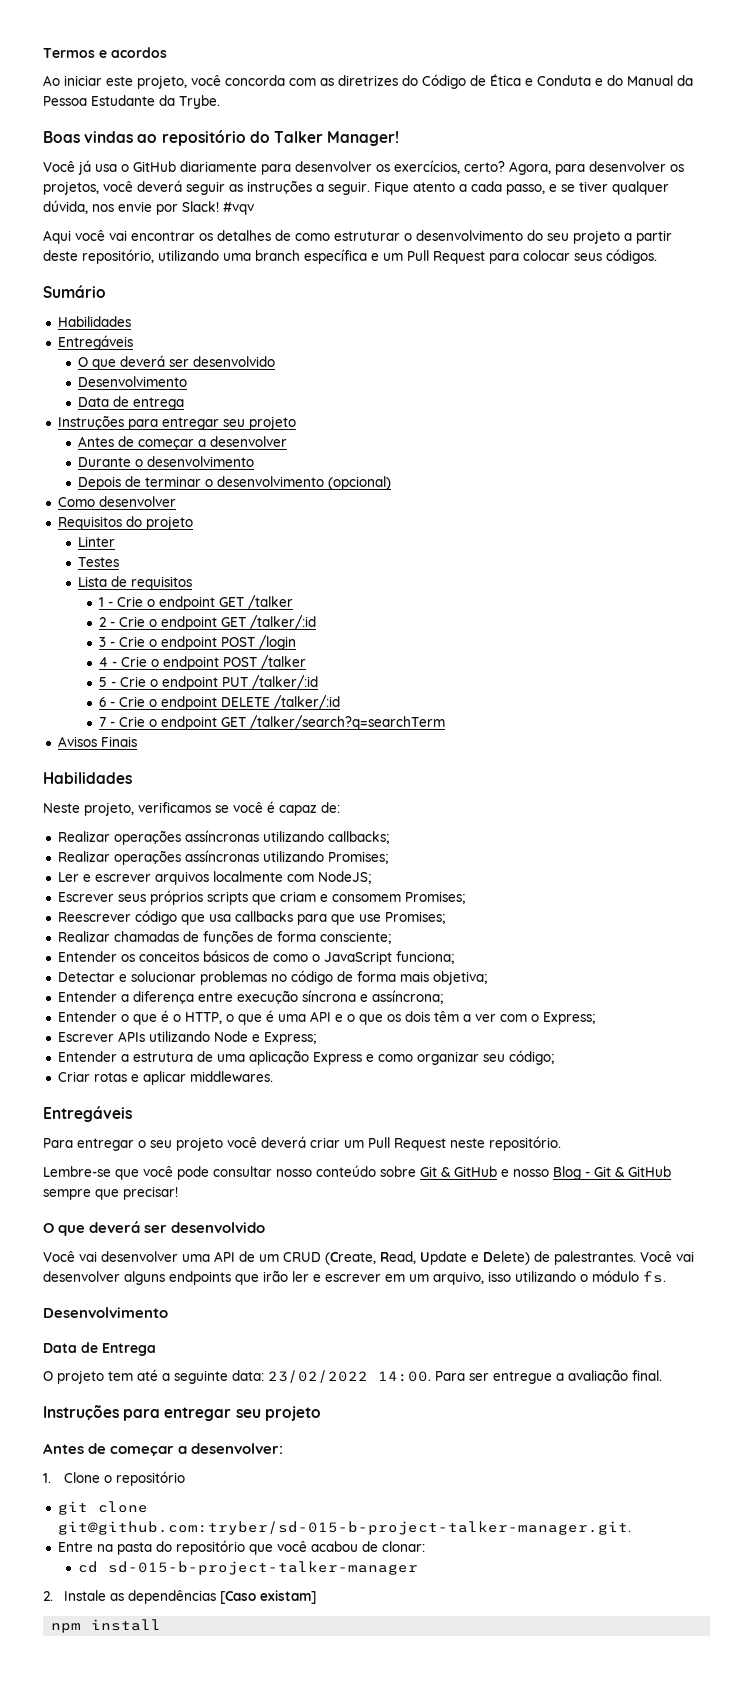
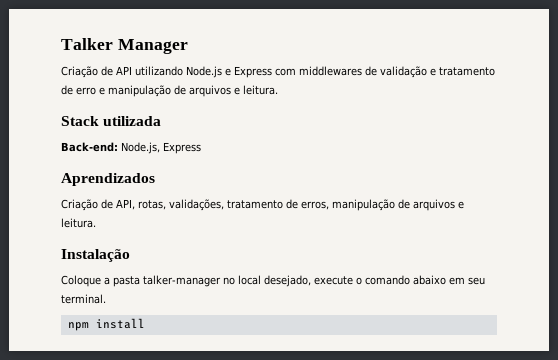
- Termos e acordos
- Ao iniciar este projeto, você concorda com as diretrizes do Código de Ética e Conduta e do Manual da Pessoa Estudante da Trybe.
- Boas vindas ao repositório do Talker Manager!
- Você já usa o GitHub diariamente para desenvolver os exercícios, certo? Agora, para desenvolver os projetos, você deverá seguir as instruções a seguir. Fique atento a cada passo, e se tiver qualquer dúvida, nos envie por Slack! #vqv
- Aqui você vai encontrar os detalhes de como estruturar o desenvolvimento do seu projeto a partir deste repositório, utilizando uma branch específica e um Pull Request para colocar seus códigos.
- Sumário
- Habilidades
- Entregáveis
- O que deverá ser desenvolvido
- Desenvolvimento
- Data de entrega
- Instruções para entregar seu projeto
- Antes de começar a desenvolver
- Durante o desenvolvimento
- Depois de terminar o desenvolvimento (opcional)
- Como desenvolver
- Requisitos do projeto
- Linter
- Testes
- Lista de requisitos
- 1 - Crie o endpoint GET /talker
- 2 - Crie o endpoint GET /talker/:id
- 3 - Crie o endpoint POST /login
- 4 - Crie o endpoint POST /talker
- 5 - Crie o endpoint PUT /talker/:id
- 6 - Crie o endpoint DELETE /talker/:id
- 7 - Crie o endpoint GET /talker/search?q=searchTerm
- Avisos Finais
- Habilidades
- Neste projeto, verificamos se você é capaz de:
- Realizar operações assíncronas utilizando callbacks;
- Realizar operações assíncronas utilizando Promises;
- Ler e escrever arquivos localmente com NodeJS;
- Escrever seus próprios scripts que criam e consomem Promises;
- Reescrever código que usa callbacks para que use Promises;
- Realizar chamadas de funções de forma consciente;
- Entender os conceitos básicos de como o JavaScript funciona;
- Detectar e solucionar problemas no código de forma mais objetiva;
- Entender a diferença entre execução síncrona e assíncrona;
- Entender o que é o HTTP, o que é uma API e o que os dois têm a ver com o Express;
- Escrever APIs utilizando Node e Express;
- Entender a estrutura de uma aplicação Express e como organizar seu código;
- Criar rotas e aplicar middlewares.
- Entregáveis
- Para entregar o seu projeto você deverá criar um Pull Request neste repositório.
- Lembre-se que você pode consultar nosso conteúdo sobre Git & GitHub e nosso Blog - Git & GitHub sempre que precisar!
- O que deverá ser desenvolvido
- Você vai desenvolver uma API de um CRUD (Create, Read, Update e Delete) de palestrantes. Você vai desenvolver alguns endpoints que irão ler e escrever em um arquivo, isso utilizando o módulo fs.
- Desenvolvimento
- Data de Entrega
- O projeto tem até a seguinte data: 23/02/2022 14:00. Para ser entregue a avaliação final.
- Instruções para entregar seu projeto
- Antes de começar a desenvolver:
- 1. Clone o repositório
- git clone git@github.com:tryber/sd-015-b-project-talker-manager.git.
- Entre na pasta do repositório que você acabou de clonar:
- cd sd-015-b-project-talker-manager
- 2. Instale as dependências [Caso existam]
+ Talker Manager
+ Criação de API utilizando Node.js e Express com middlewares de validação e tratamento de erro e manipulação de arquivos e leitura.
+ Stack utilizada
+ Back-end: Node.js, Express
+ Aprendizados
+ Criação de API, rotas, validações, tratamento de erros, manipulação de arquivos e leitura.
+ Instalação
+ Coloque a pasta talker-manager no local desejado, execute o comando abaixo em seu terminal.

